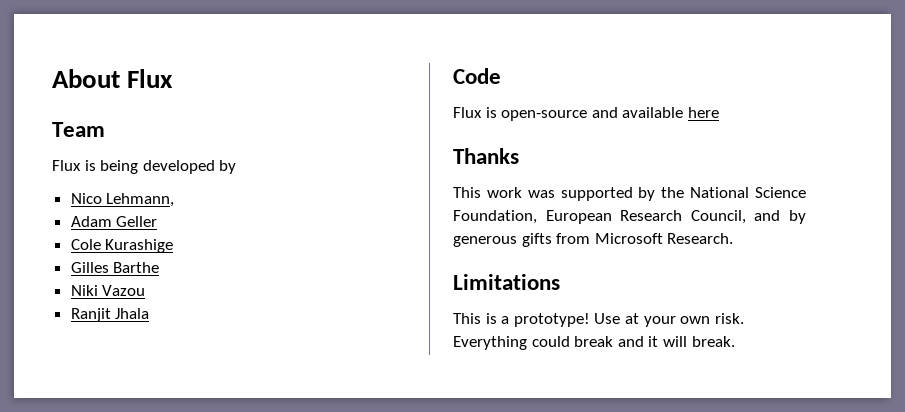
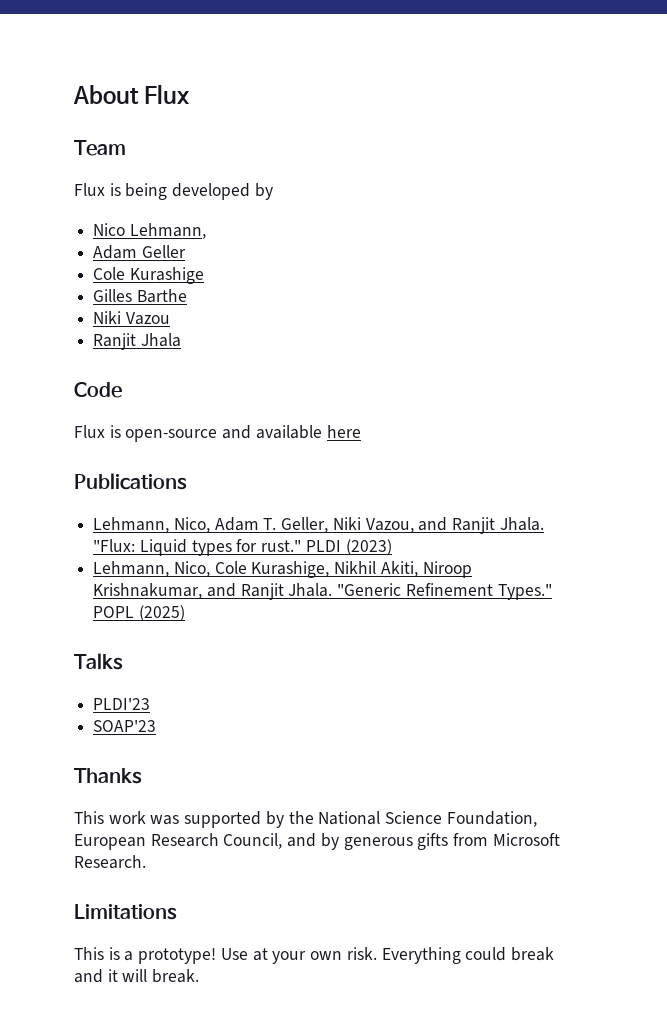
+ Publications
+ Lehmann, Nico, Adam T. Geller, Niki Vazou, and Ranjit Jhala. "Flux: Liquid types for rust." PLDI (2023)
+ Lehmann, Nico, Cole Kurashige, Nikhil Akiti, Niroop Krishnakumar, and Ranjit Jhala. "Generic Refinement Types." POPL (2025)
+ Talks
+ PLDI'23
+ SOAP'23

